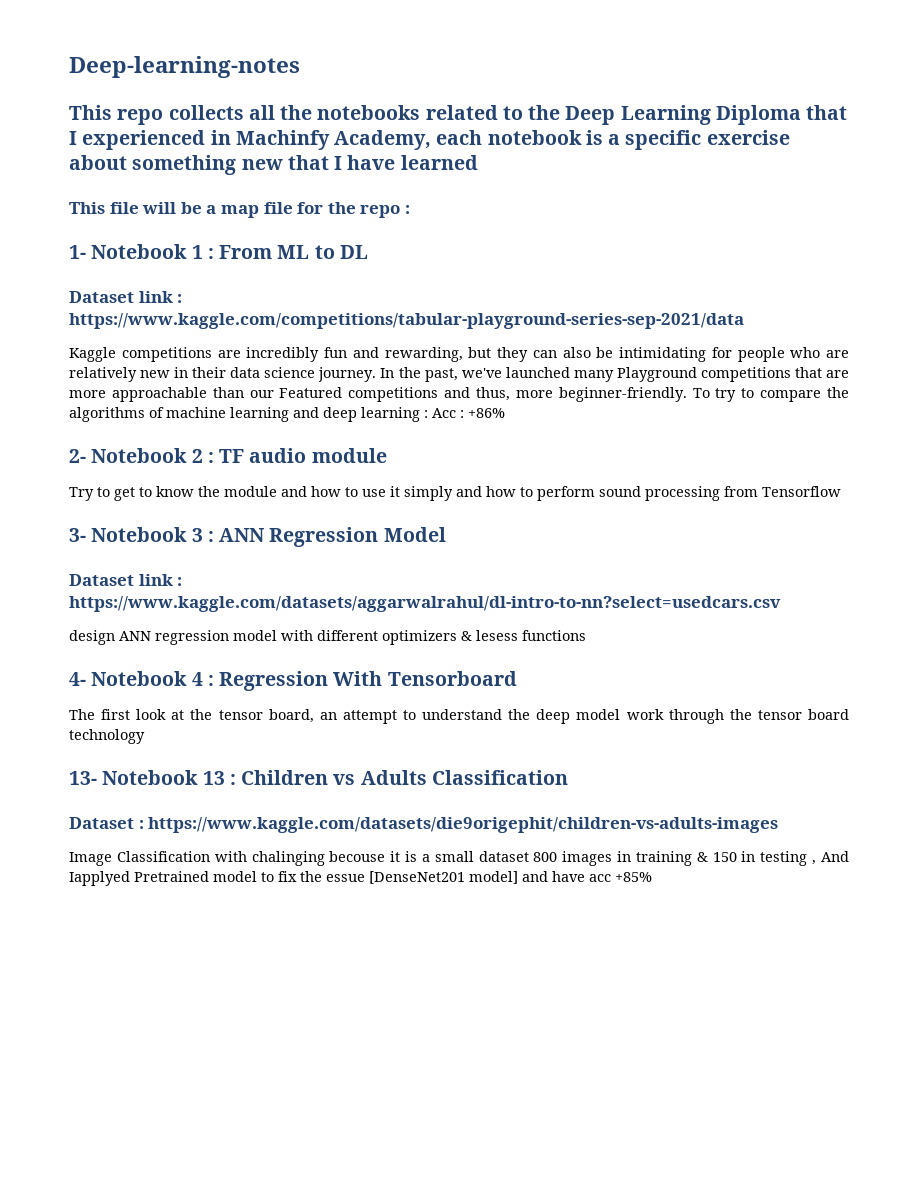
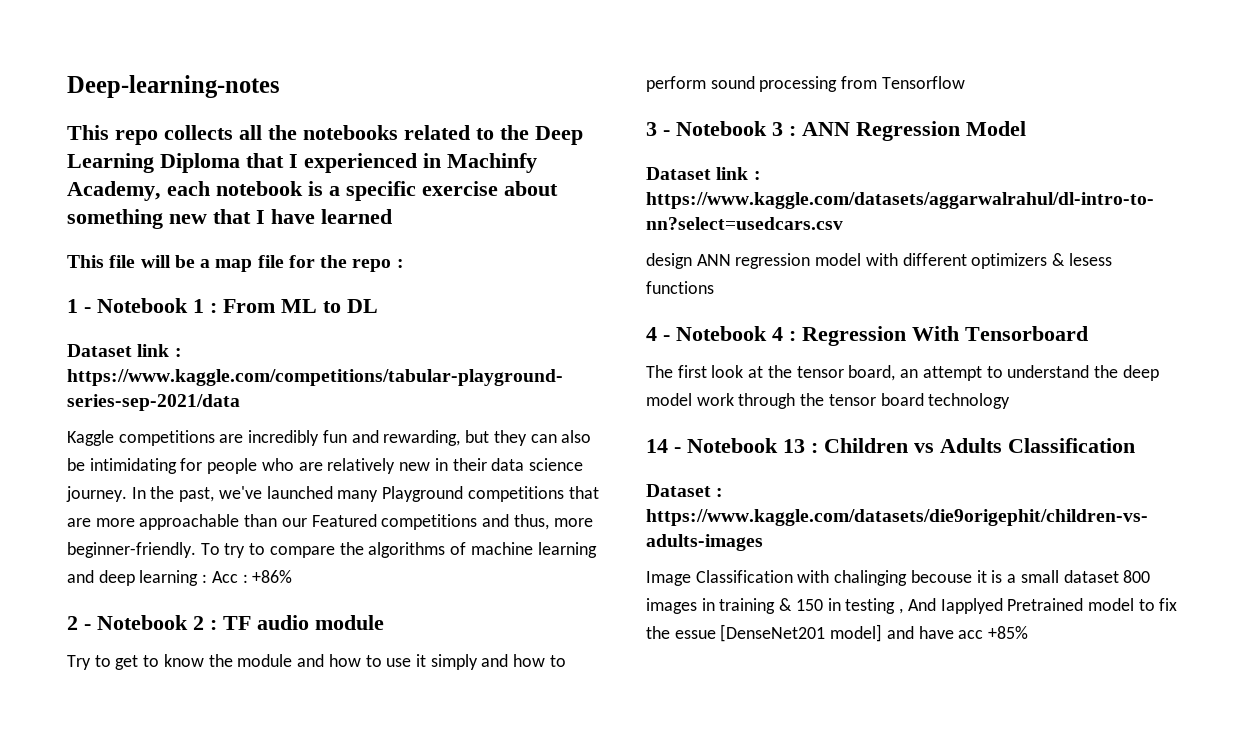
- 1- Notebook 1 : From ML to DL
+ 1 - Notebook 1 : From ML to DL
- 2- Notebook 2 : TF audio module
+ 2 - Notebook 2 : TF audio module
- 3- Notebook 3 : ANN Regression Model
+ 3 - Notebook 3 : ANN Regression Model
- 4- Notebook 4 : Regression With Tensorboard
+ 4 - Notebook 4 : Regression With Tensorboard
- 13- Notebook 13 : Children vs Adults Classification
+ 14 - Notebook 13 : Children vs Adults Classification

